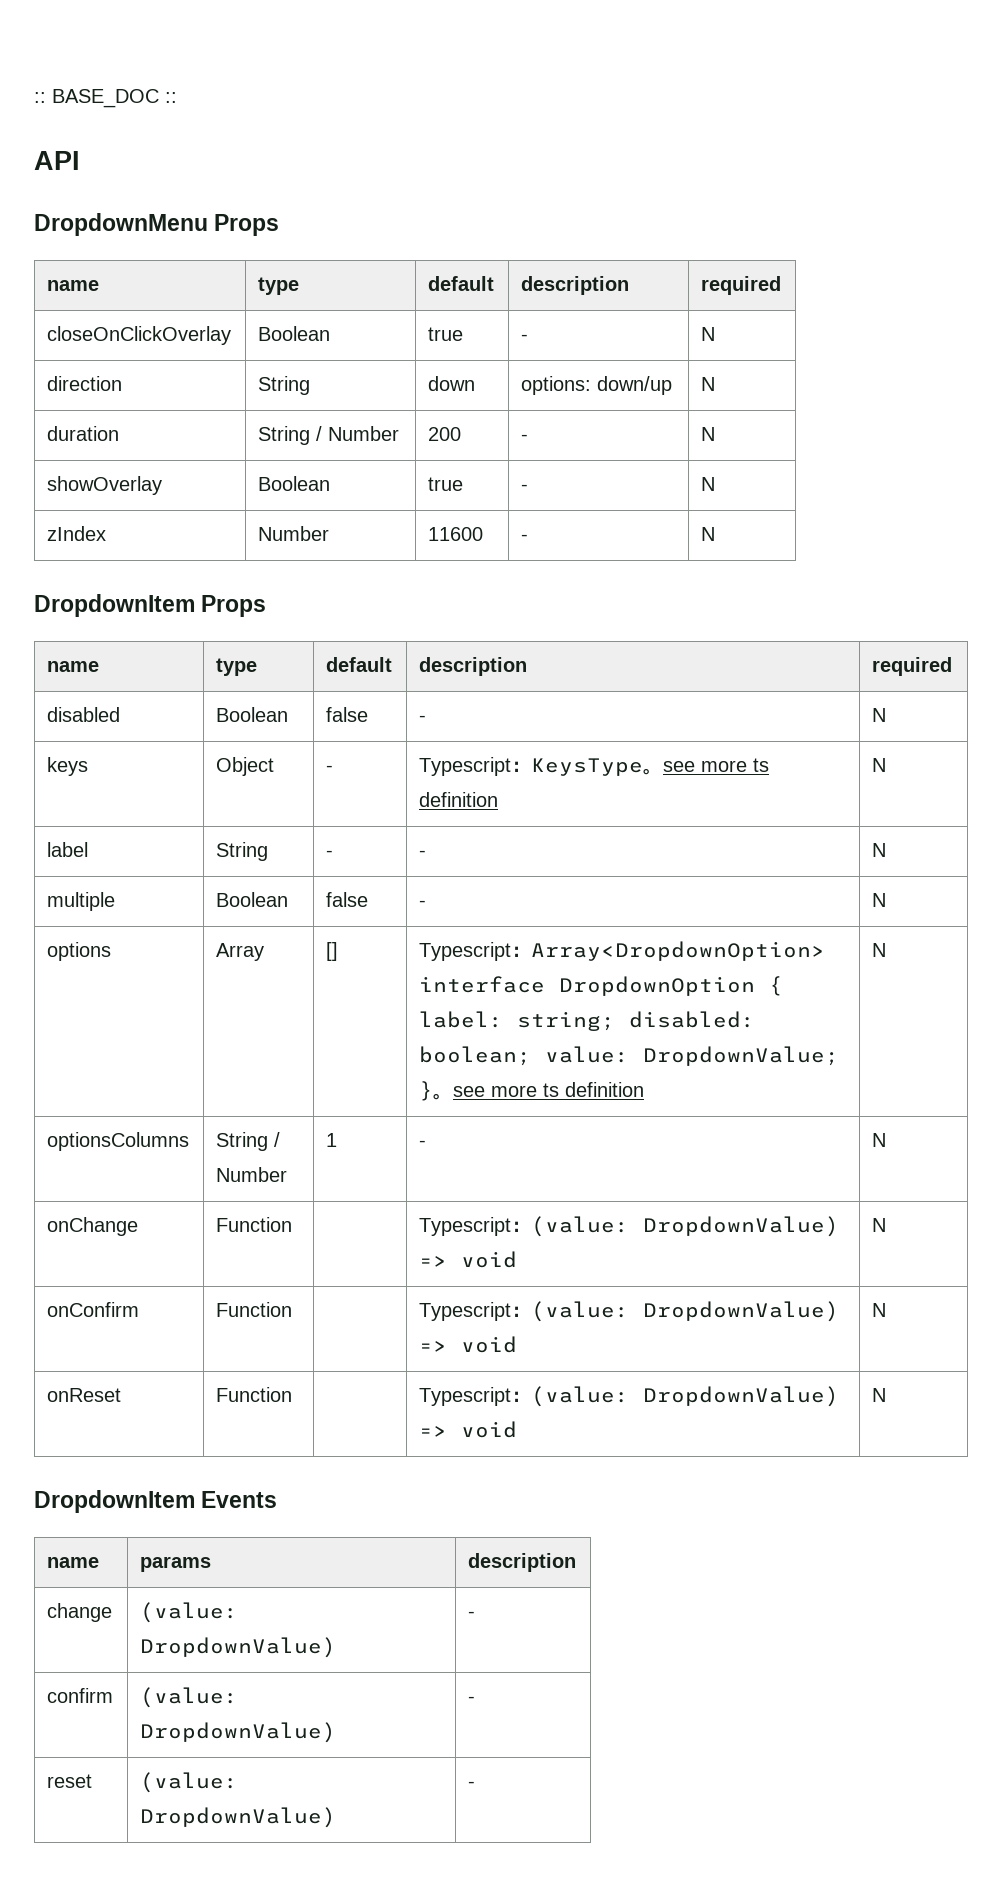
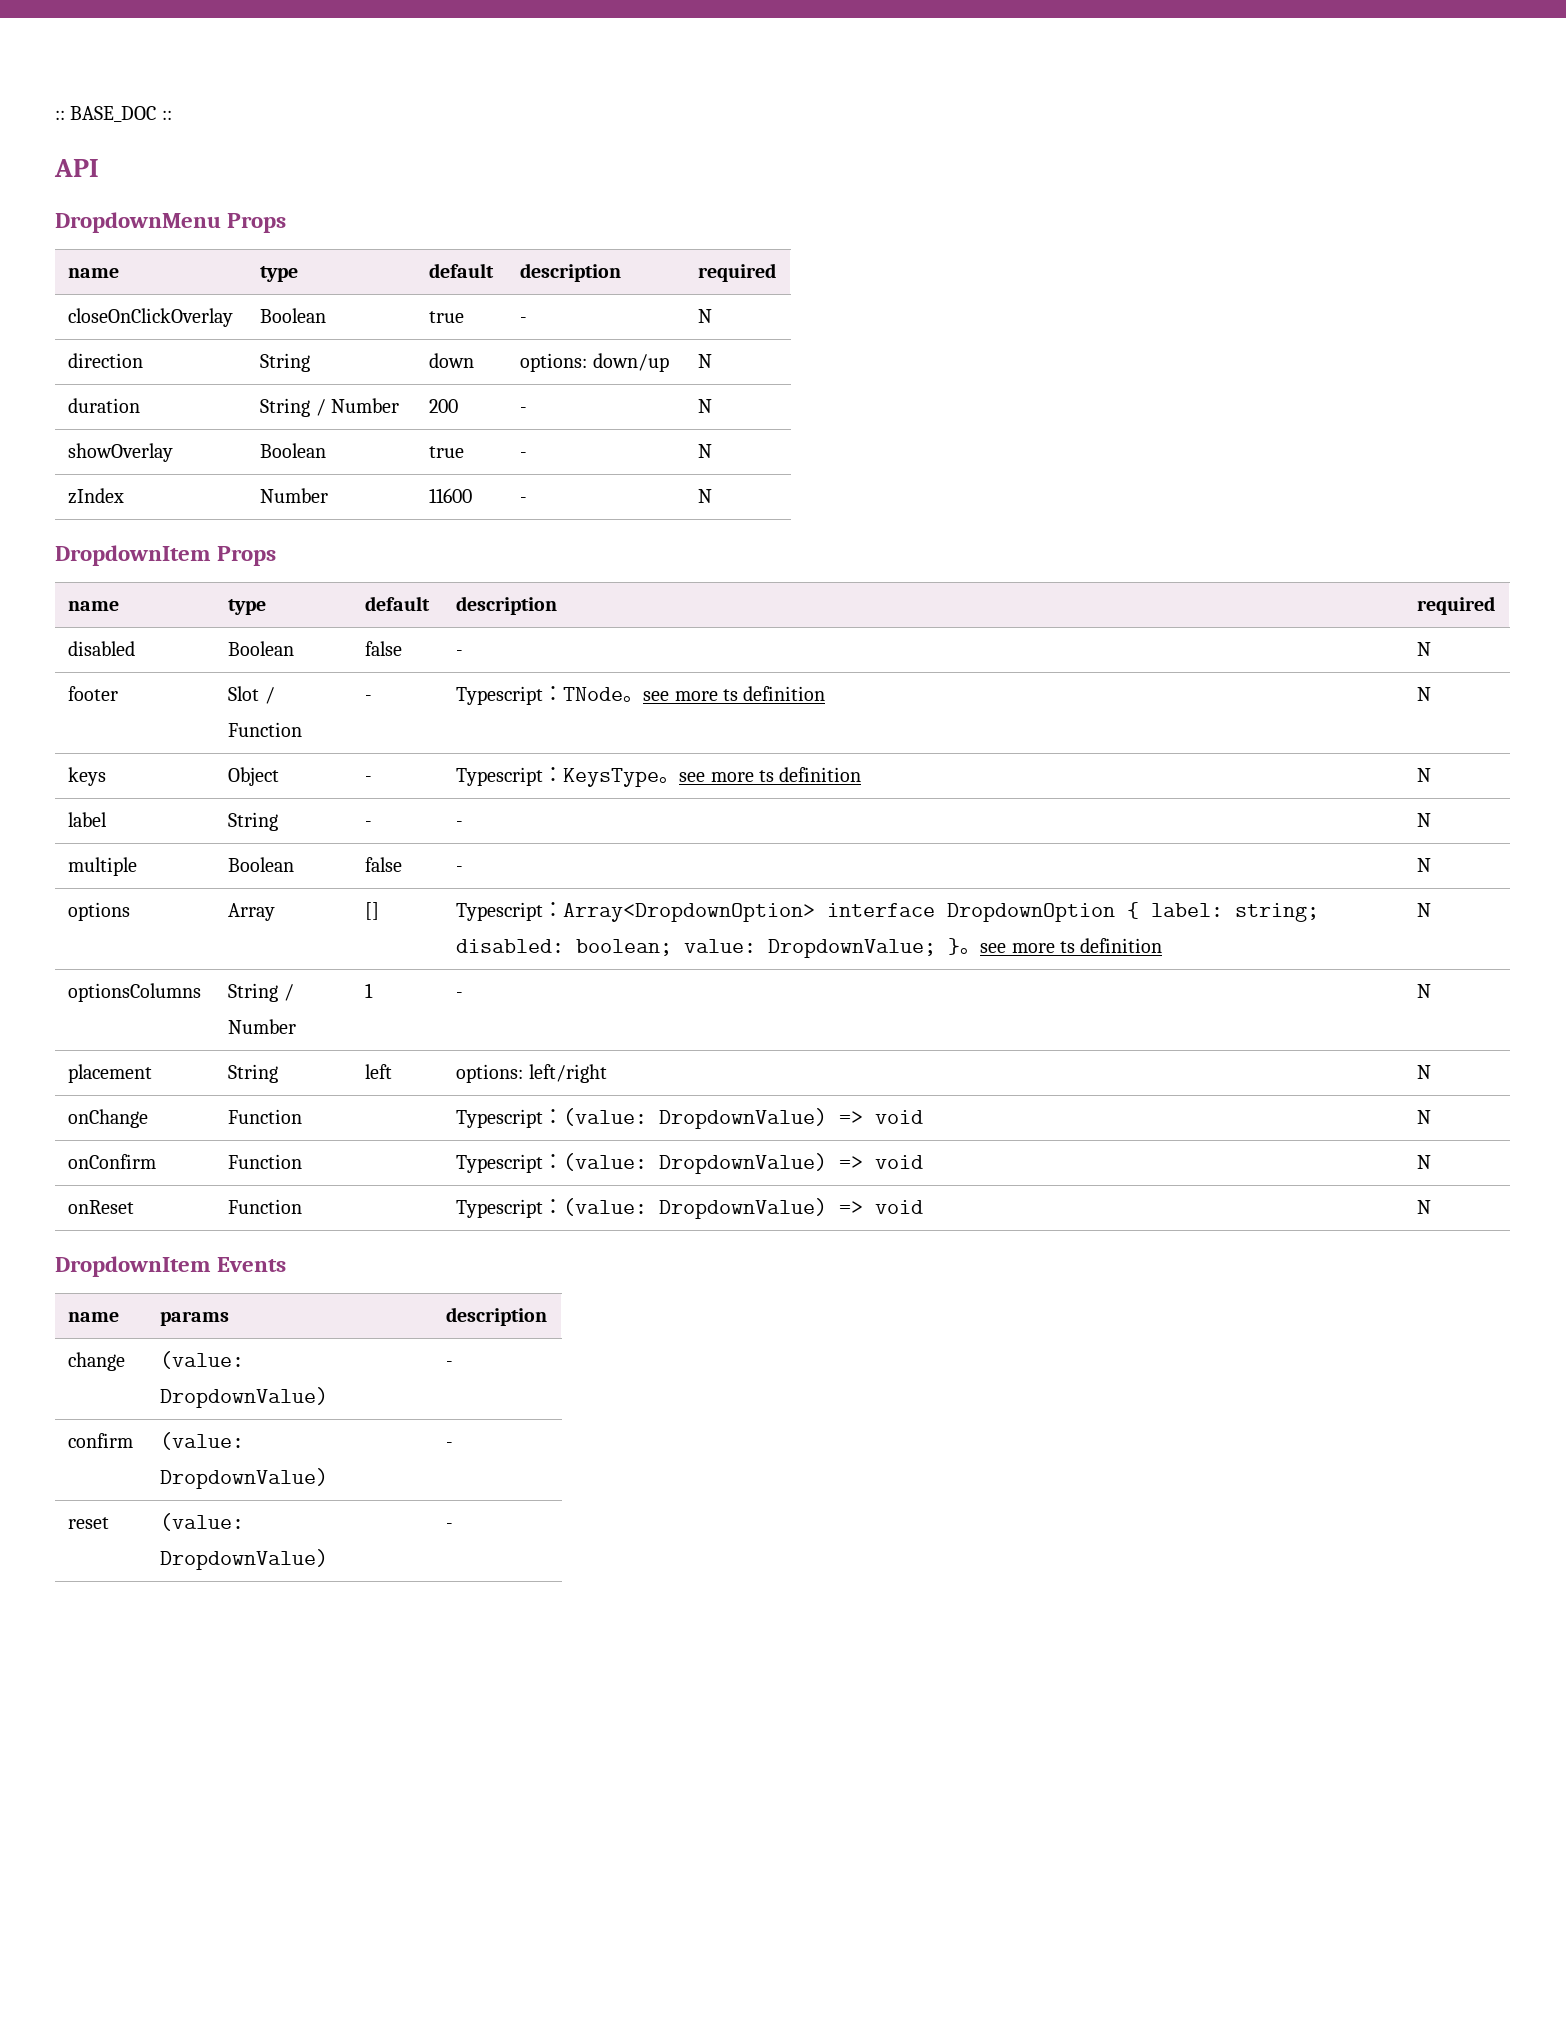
+ footer | Slot / Function | - | Typescript：TNode。see more ts definition | N
+ placement | String | left | options: left/right | N

